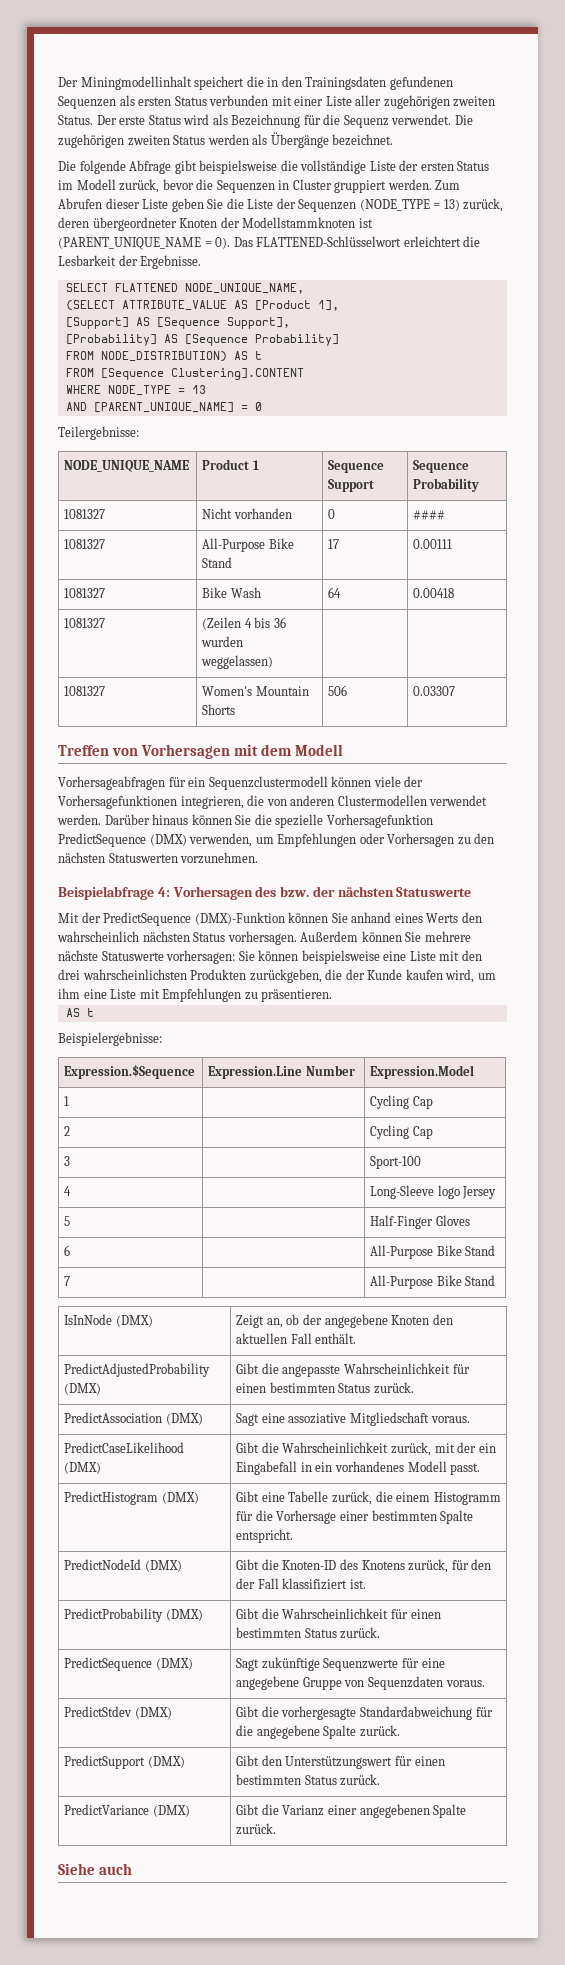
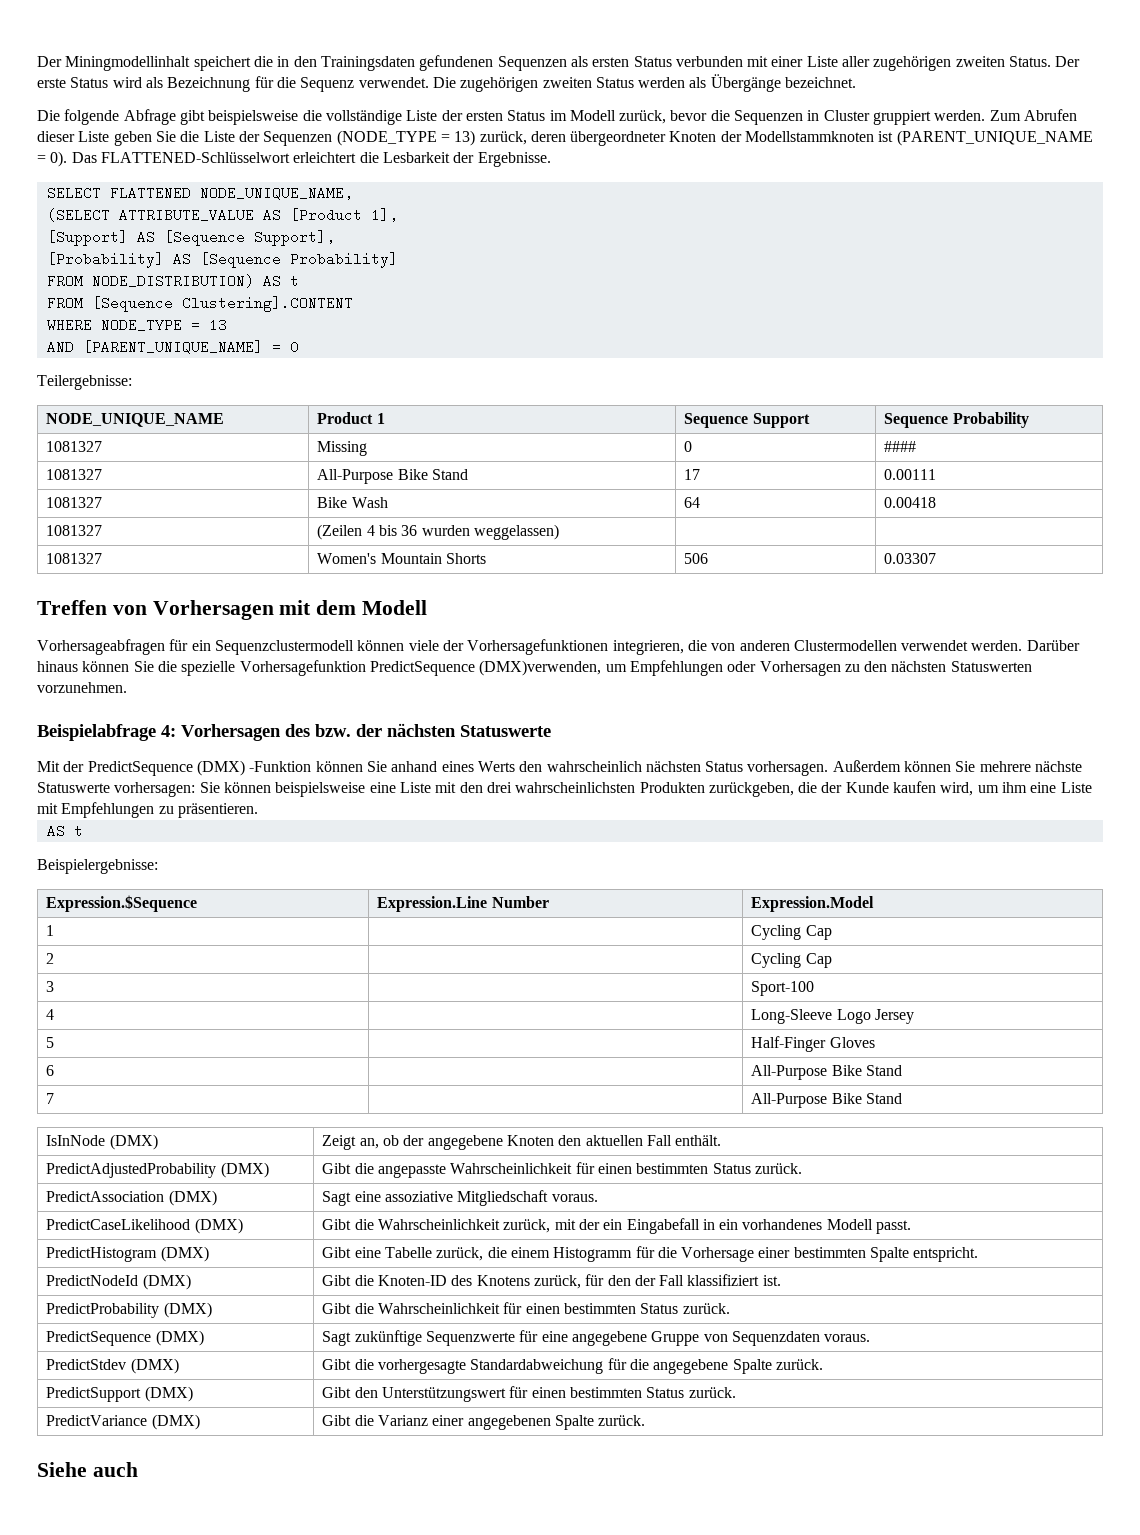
- 1081327 | Nicht vorhanden | 0 | ####
+ 1081327 | Missing | 0 | ####
- Darüber hinaus können Sie die spezielle Vorhersagefunktion PredictSequence (DMX) verwenden, um Empfehlungen oder Vorhersagen zu den nächsten Statuswerten vorzunehmen.
+ Darüber hinaus können Sie die spezielle Vorhersagefunktion PredictSequence (DMX)verwenden, um Empfehlungen oder Vorhersagen zu den nächsten Statuswerten vorzunehmen.
- Mit der PredictSequence (DMX)-Funktion können Sie anhand eines Werts den wahrscheinlich nächsten Status vorhersagen.
+ Mit der PredictSequence (DMX) -Funktion können Sie anhand eines Werts den wahrscheinlich nächsten Status vorhersagen.
- 4 | | Long-Sleeve logo Jersey
+ 4 | | Long-Sleeve Logo Jersey

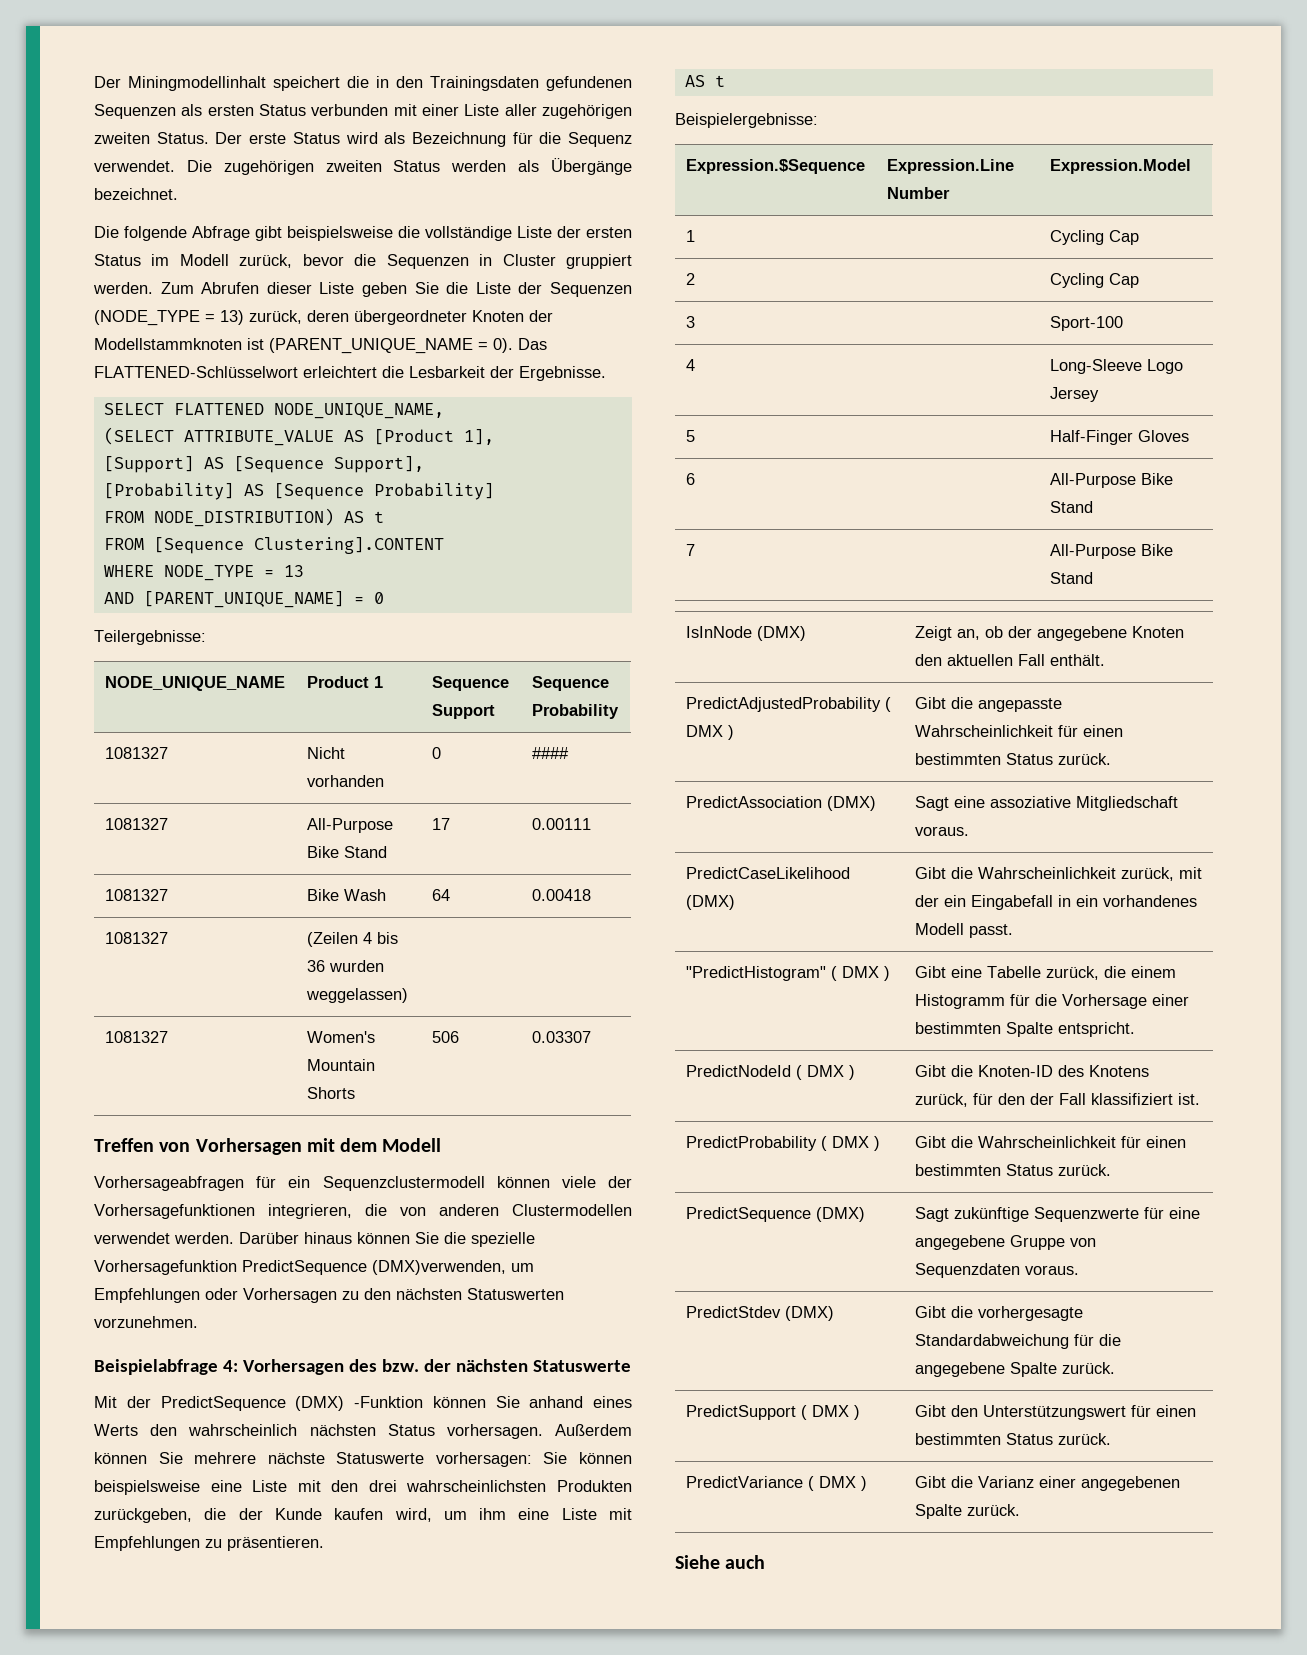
- 1081327 | Missing | 0 | ####
+ 1081327 | Nicht vorhanden | 0 | ####
- PredictAdjustedProbability (DMX) | Gibt die angepasste Wahrscheinlichkeit für einen bestimmten Status zurück.
+ PredictAdjustedProbability ( DMX ) | Gibt die angepasste Wahrscheinlichkeit für einen bestimmten Status zurück.
- PredictHistogram (DMX) | Gibt eine Tabelle zurück, die einem Histogramm für die Vorhersage einer bestimmten Spalte entspricht.
+ "PredictHistogram" ( DMX ) | Gibt eine Tabelle zurück, die einem Histogramm für die Vorhersage einer bestimmten Spalte entspricht.
- PredictNodeId (DMX) | Gibt die Knoten-ID des Knotens zurück, für den der Fall klassifiziert ist.
+ PredictNodeId ( DMX ) | Gibt die Knoten-ID des Knotens zurück, für den der Fall klassifiziert ist.
- PredictProbability (DMX) | Gibt die Wahrscheinlichkeit für einen bestimmten Status zurück.
+ PredictProbability ( DMX ) | Gibt die Wahrscheinlichkeit für einen bestimmten Status zurück.
- PredictSupport (DMX) | Gibt den Unterstützungswert für einen bestimmten Status zurück.
+ PredictSupport ( DMX ) | Gibt den Unterstützungswert für einen bestimmten Status zurück.
- PredictVariance (DMX) | Gibt die Varianz einer angegebenen Spalte zurück.
+ PredictVariance ( DMX ) | Gibt die Varianz einer angegebenen Spalte zurück.

